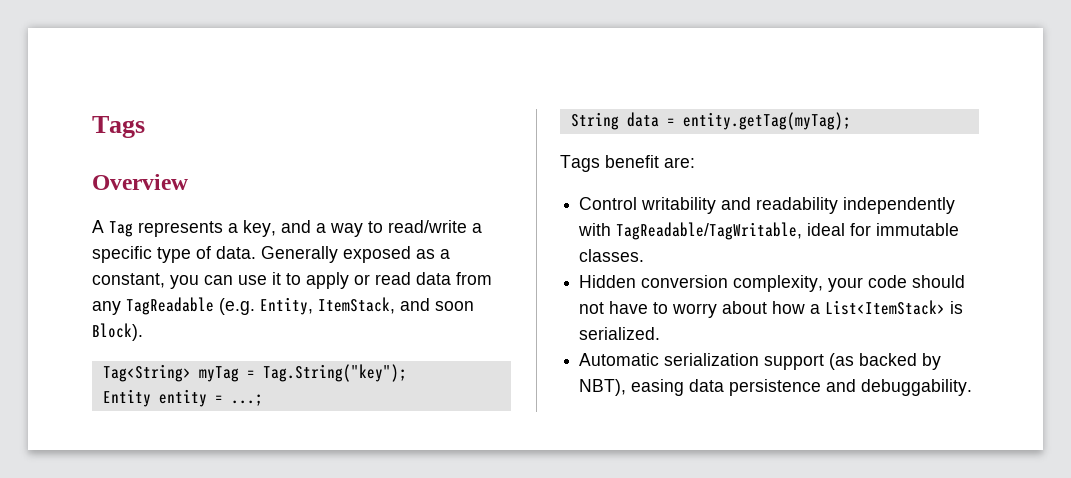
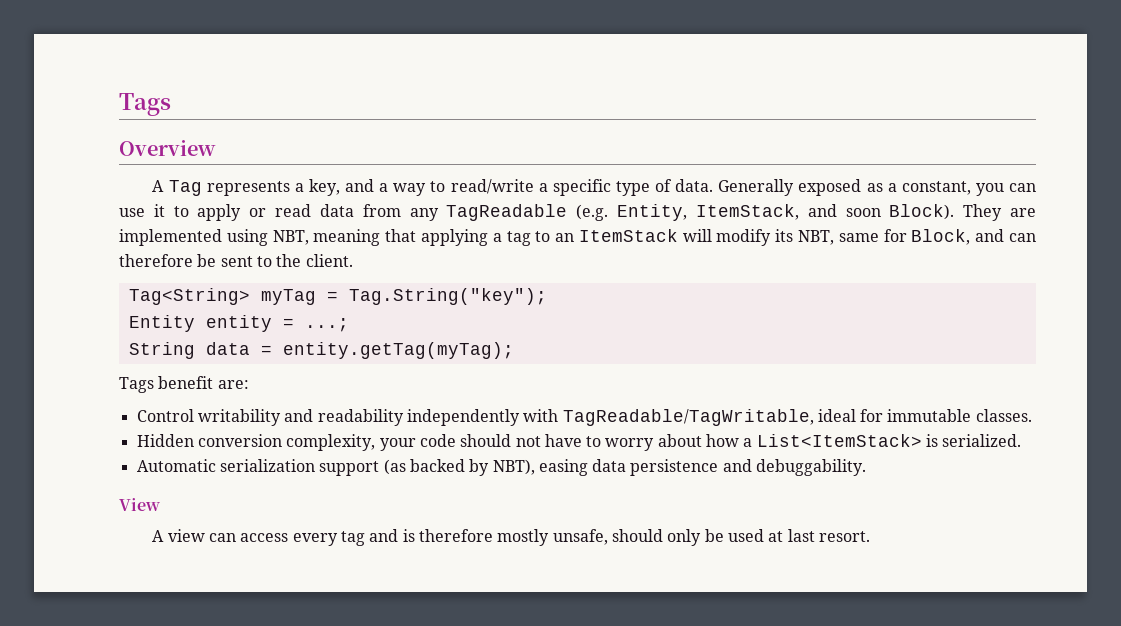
+ They are implemented using NBT, meaning that applying a tag to an ItemStack will modify its NBT, same for Block, and can therefore be sent to the client.
+ View
+ A view can access every tag and is therefore mostly unsafe, should only be used at last resort.

